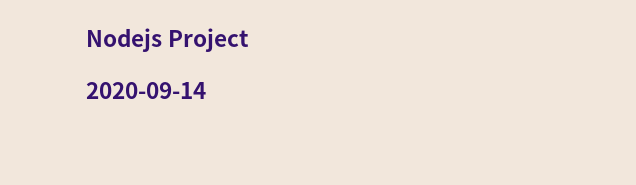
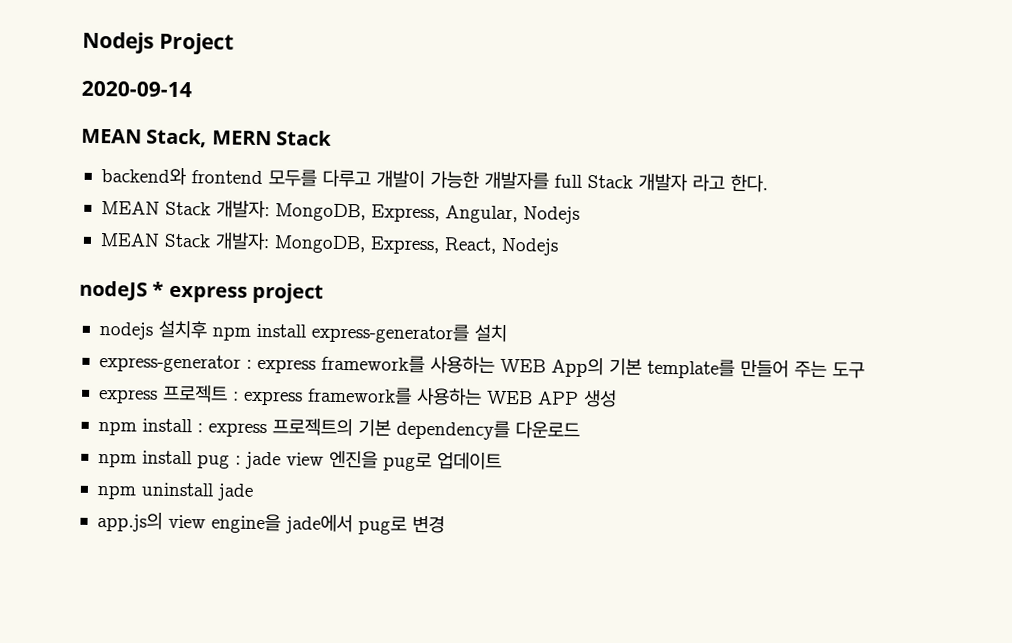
+ MEAN Stack, MERN Stack
+ backend와 frontend 모두를 다루고 개발이 가능한 개발자를 full Stack 개발자 라고 한다.
+ MEAN Stack 개발자: MongoDB, Express, Angular, Nodejs
+ MEAN Stack 개발자: MongoDB, Express, React, Nodejs
+ nodeJS * express project
+ nodejs 설치후 npm install express-generator를 설치
+ express-generator : express framework를 사용하는 WEB App의 기본 template를 만들어 주는 도구
+ express 프로젝트 : express framework를 사용하는 WEB APP 생성
+ npm install : express 프로젝트의 기본 dependency를 다운로드
+ npm install pug : jade view 엔진을 pug로 업데이트
+ npm uninstall jade
+ app.js의 view engine을 jade에서 pug로 변경

